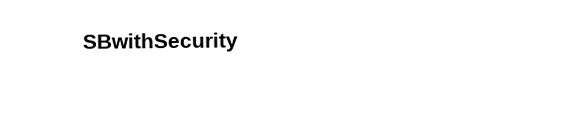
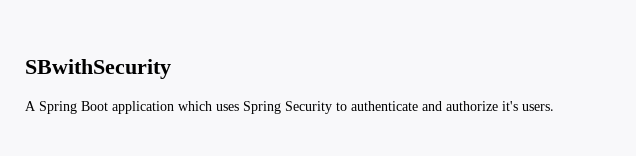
+ A Spring Boot application which uses Spring Security to authenticate and authorize it's users.

